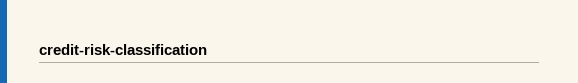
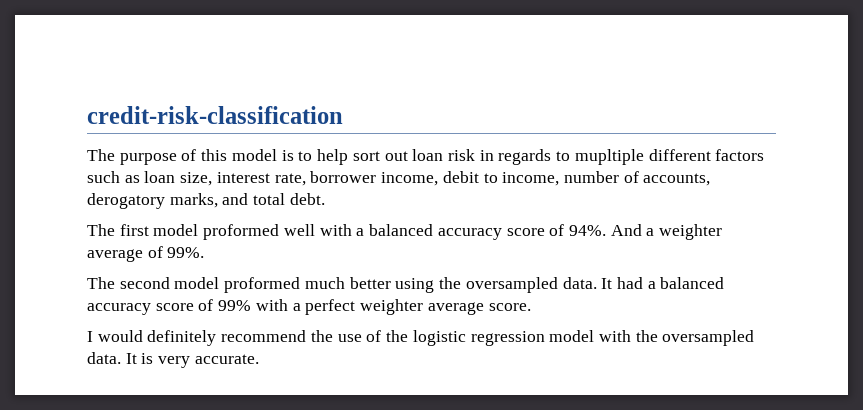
+ The purpose of this model is to help sort out loan risk in regards to mupltiple different factors such as loan size, interest rate, borrower income, debit to income, number of accounts, derogatory marks, and total debt.
+ The first model proformed well with a balanced accuracy score of 94%. And a weighter average of 99%.
+ The second model proformed much better using the oversampled data. It had a balanced accuracy score of 99% with a perfect weighter average score.
+ I would definitely recommend the use of the logistic regression model with the oversampled data. It is very accurate.

